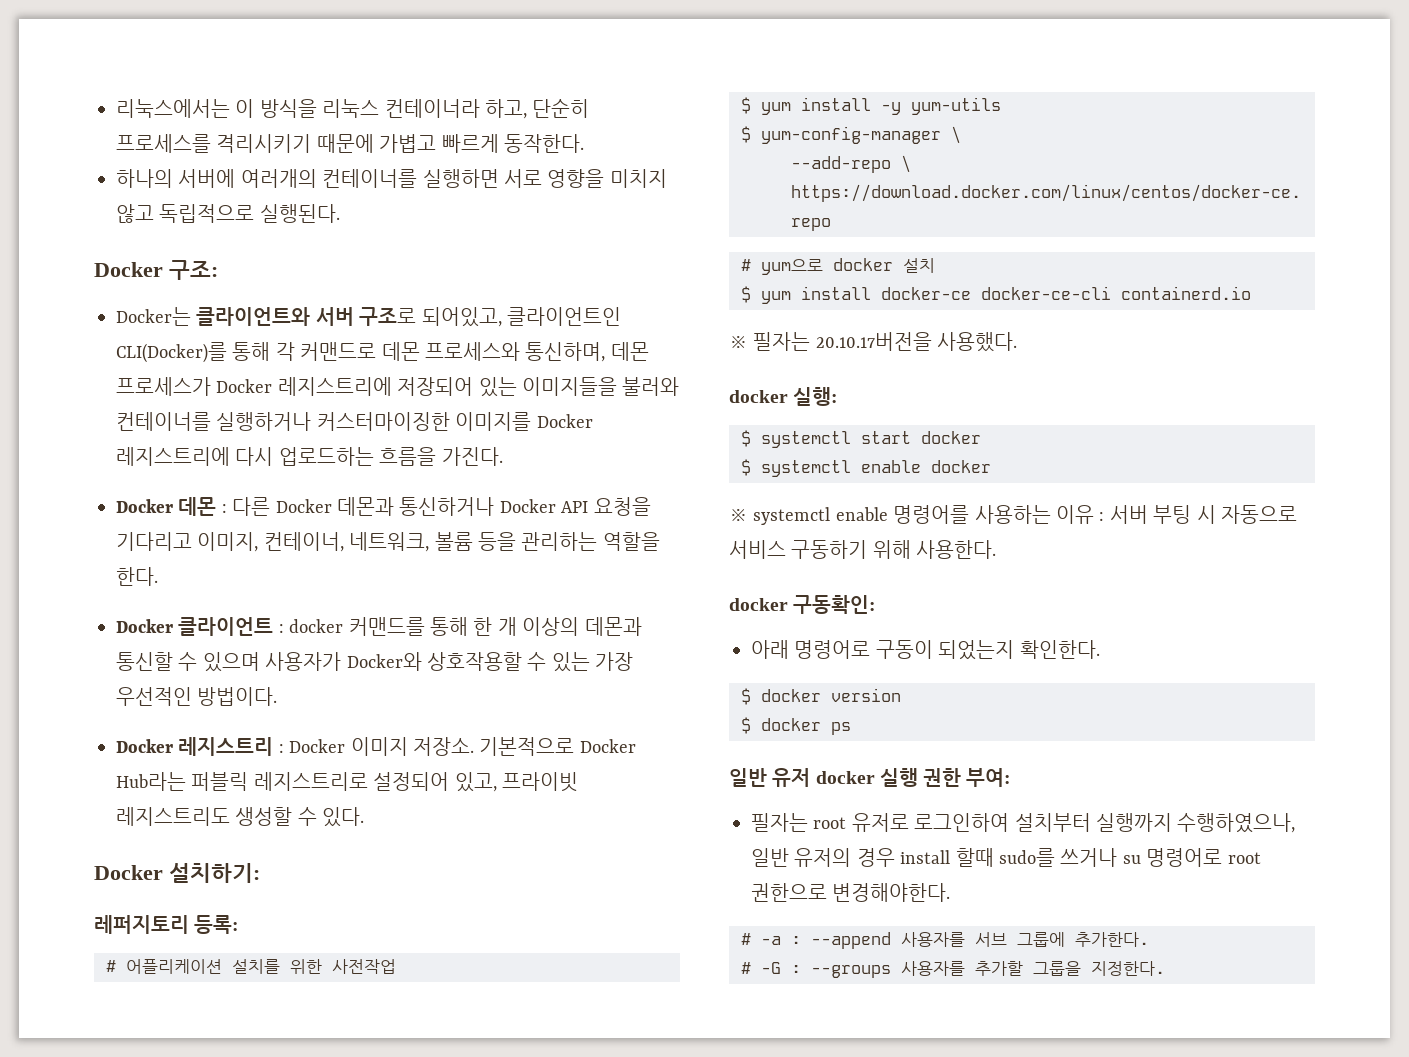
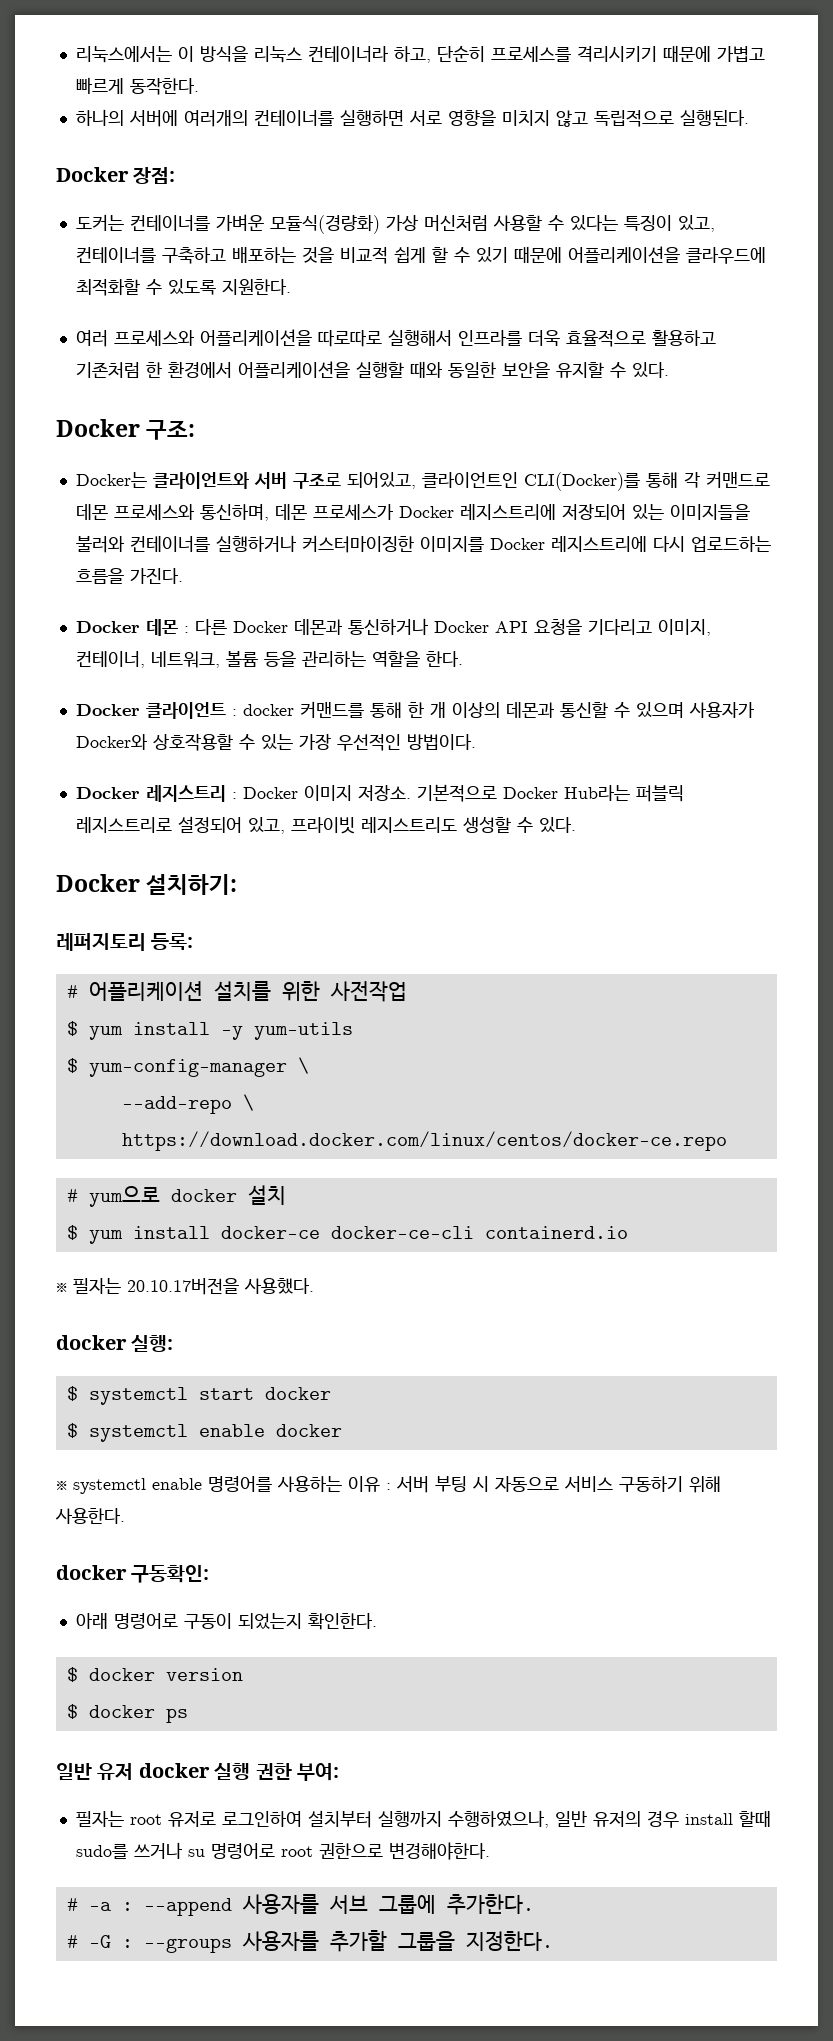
+ Docker 장점:
+ 도커는 컨테이너를 가벼운 모듈식(경량화) 가상 머신처럼 사용할 수 있다는 특징이 있고, 컨테이너를 구축하고 배포하는 것을 비교적 쉽게 할 수 있기 때문에 어플리케이션을 클라우드에 최적화할 수 있도록 지원한다.
+ 여러 프로세스와 어플리케이션을 따로따로 실행해서 인프라를 더욱 효율적으로 활용하고 기존처럼 한 환경에서 어플리케이션을 실행할 때와 동일한 보안을 유지할 수 있다.

